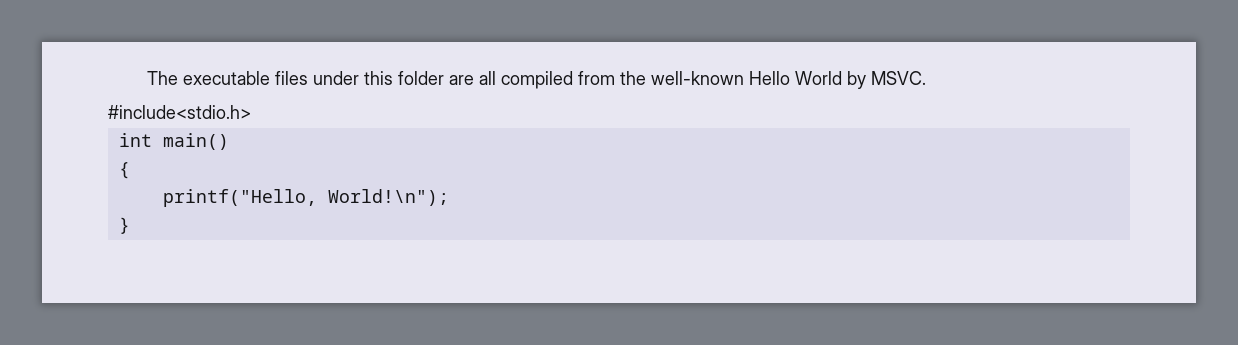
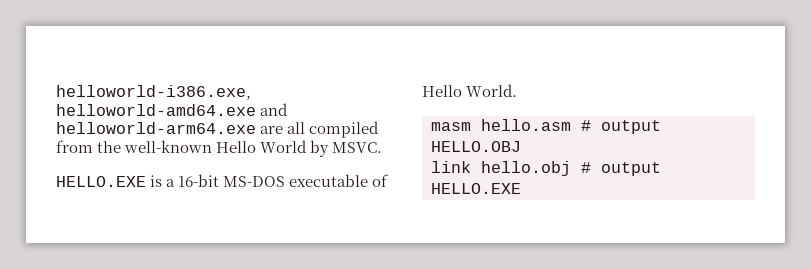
- The executable files under this folder are all compiled from the well-known Hello World by MSVC.
+ helloworld-i386.exe, helloworld-amd64.exe and helloworld-arm64.exe are all compiled from the well-known Hello World by MSVC.
- #include<stdio.h>
- int main()
- {
- printf("Hello, World!\n");
- }
+ HELLO.EXE is a 16-bit MS-DOS executable of Hello World.
+ masm hello.asm # output HELLO.OBJ
+ link hello.obj # output HELLO.EXE

